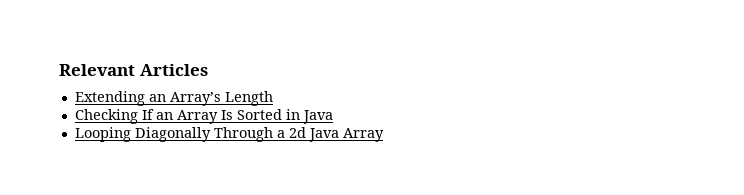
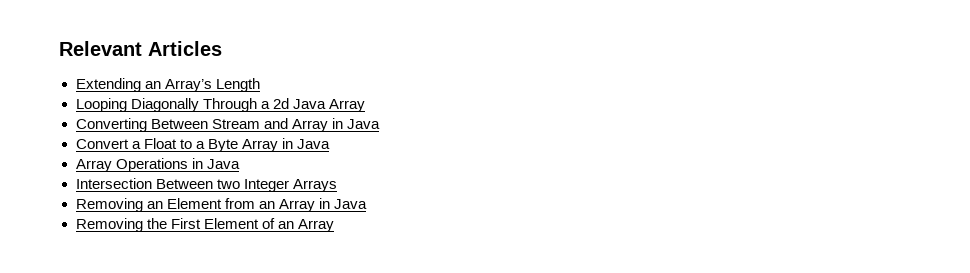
- Checking If an Array Is Sorted in Java
+ Converting Between Stream and Array in Java
+ Convert a Float to a Byte Array in Java
+ Array Operations in Java
+ Intersection Between two Integer Arrays
+ Removing an Element from an Array in Java
+ Removing the First Element of an Array

